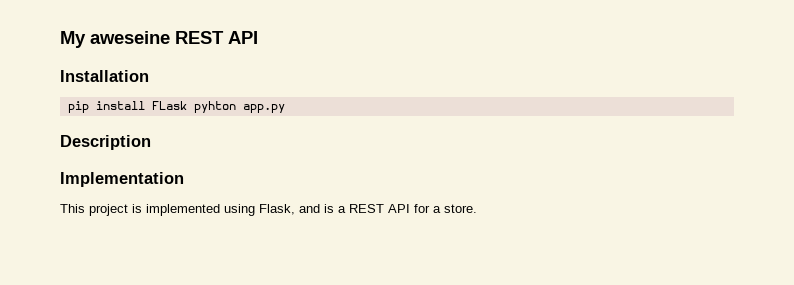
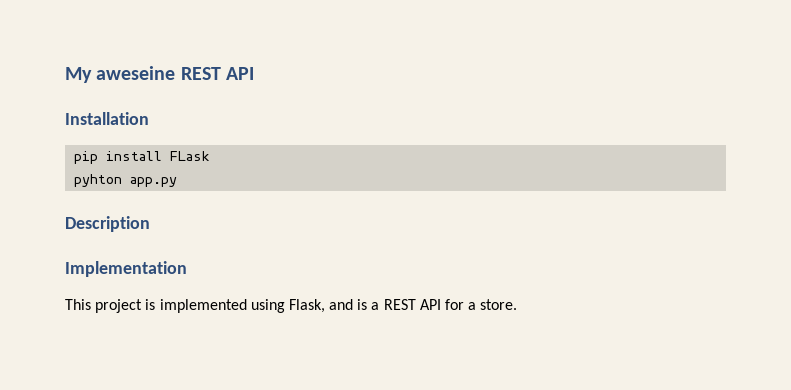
- pip install FLask pyhton app.py
+ pip install FLask
+ pyhton app.py

